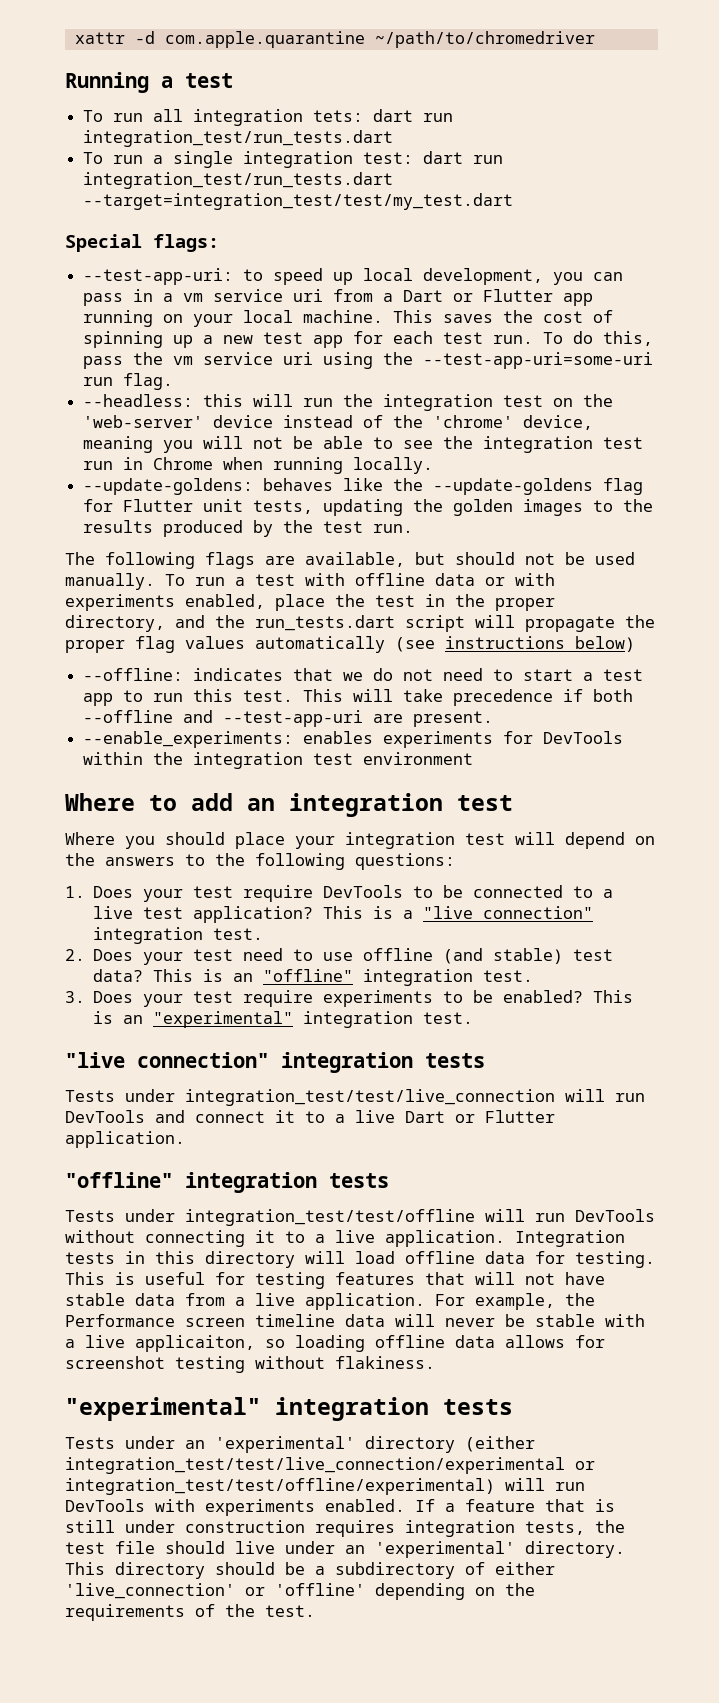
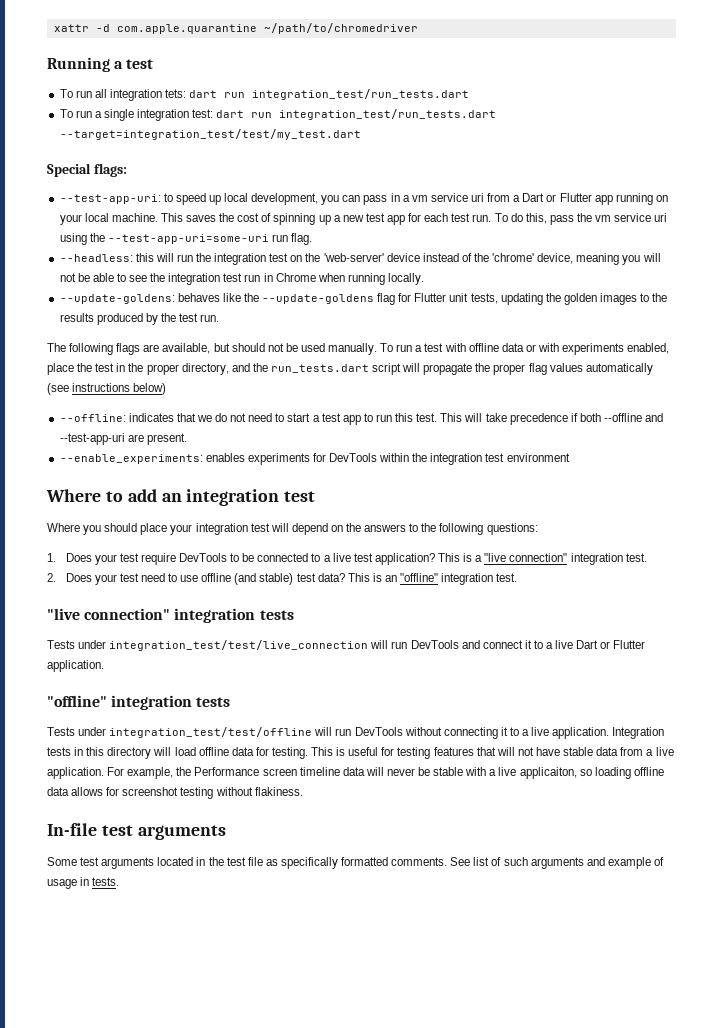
- 3. Does your test require experiments to be enabled? This is an "experimental" integration test.
- "experimental" integration tests
- Tests under an 'experimental' directory (either integration_test/test/live_connection/experimental or integration_test/test/offline/experimental) will run DevTools with experiments enabled. If a feature that is still under construction requires integration tests, the test file should live under an 'experimental' directory. This directory should be a subdirectory of either 'live_connection' or 'offline' depending on the requirements of the test.
+ In-file test arguments
+ Some test arguments located in the test file as specifically formatted comments. See list of such arguments and example of usage in tests.

